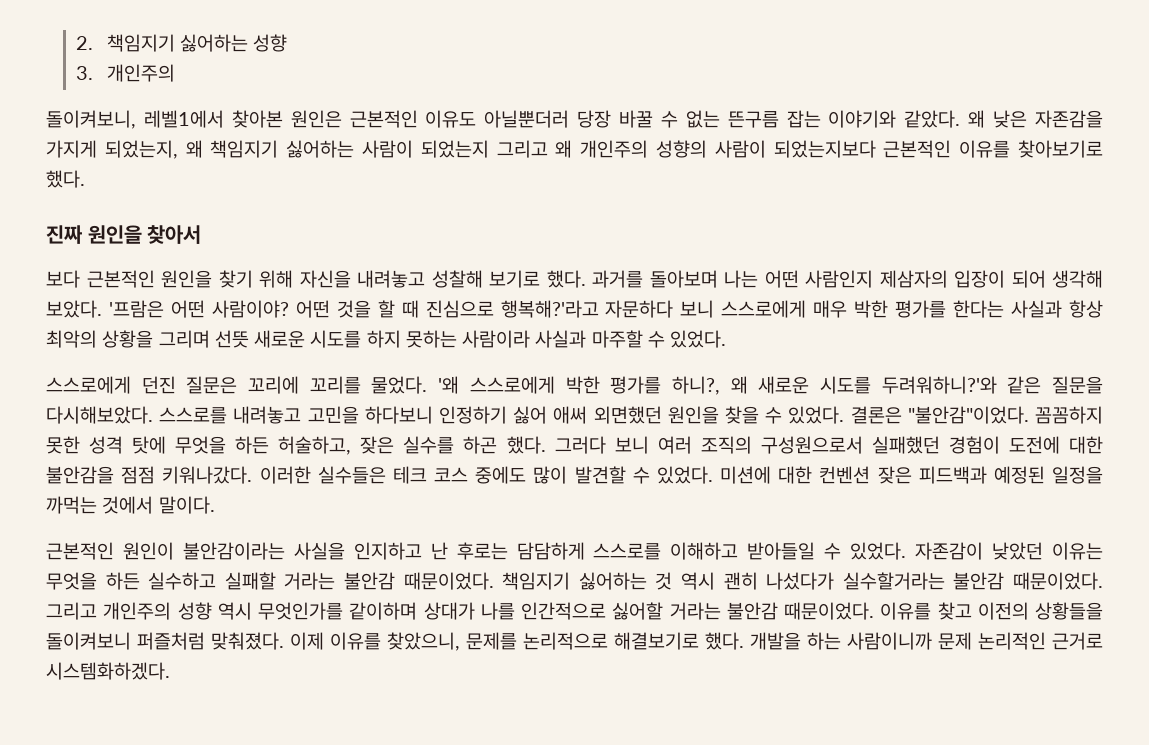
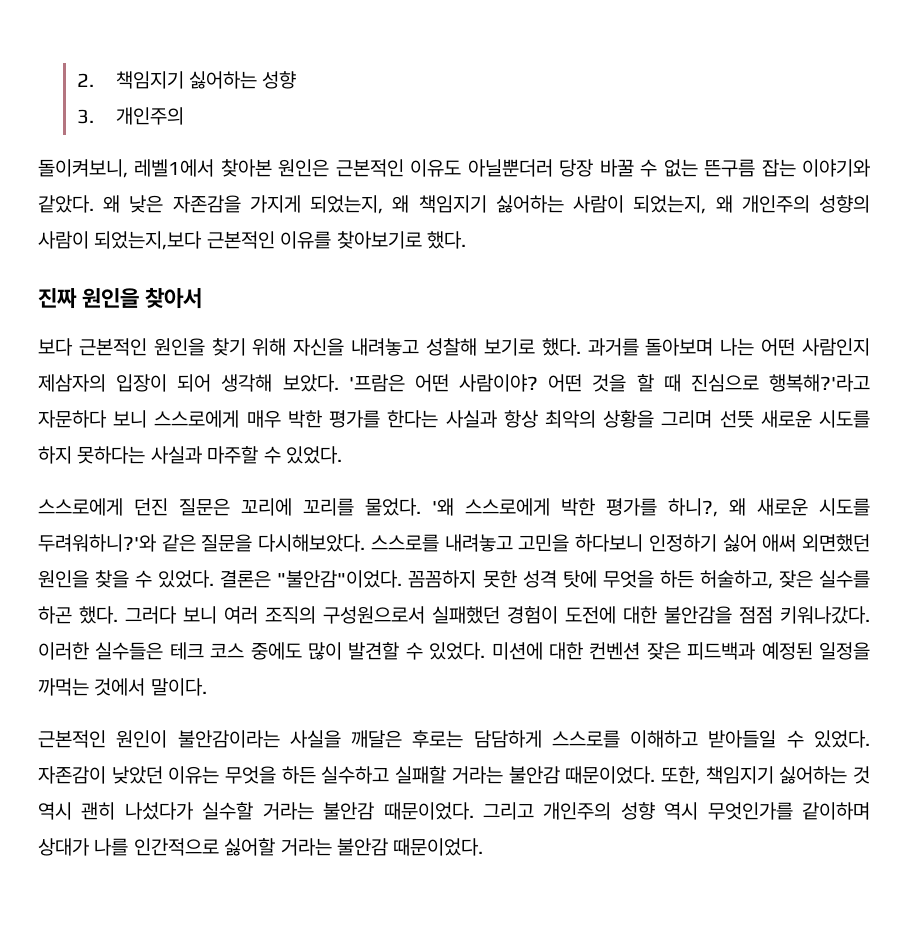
- 왜 낮은 자존감을 가지게 되었는지, 왜 책임지기 싫어하는 사람이 되었는지 그리고 왜 개인주의 성향의 사람이 되었는지보다 근본적인 이유를 찾아보기로 했다.
+ 왜 낮은 자존감을 가지게 되었는지, 왜 책임지기 싫어하는 사람이 되었는지, 왜 개인주의 성향의 사람이 되었는지,보다 근본적인 이유를 찾아보기로 했다.
- 어떤 것을 할 때 진심으로 행복해?'라고 자문하다 보니 스스로에게 매우 박한 평가를 한다는 사실과 항상 최악의 상황을 그리며 선뜻 새로운 시도를 하지 못하는 사람이라 사실과 마주할 수 있었다.
+ 어떤 것을 할 때 진심으로 행복해?'라고 자문하다 보니 스스로에게 매우 박한 평가를 한다는 사실과 항상 최악의 상황을 그리며 선뜻 새로운 시도를 하지 못하다는 사실과 마주할 수 있었다.
- 근본적인 원인이 불안감이라는 사실을 인지하고 난 후로는 담담하게 스스로를 이해하고 받아들일 수 있었다.
+ 근본적인 원인이 불안감이라는 사실을 깨달은 후로는 담담하게 스스로를 이해하고 받아들일 수 있었다.
- 책임지기 싫어하는 것 역시 괜히 나섰다가 실수할거라는 불안감 때문이었다.
+ 또한, 책임지기 싫어하는 것 역시 괜히 나섰다가 실수할 거라는 불안감 때문이었다.
- 이유를 찾고 이전의 상황들을 돌이켜보니 퍼즐처럼 맞춰졌다. 이제 이유를 찾았으니, 문제를 논리적으로 해결보기로 했다. 개발을 하는 사람이니까 문제 논리적인 근거로 시스템화하겠다.

